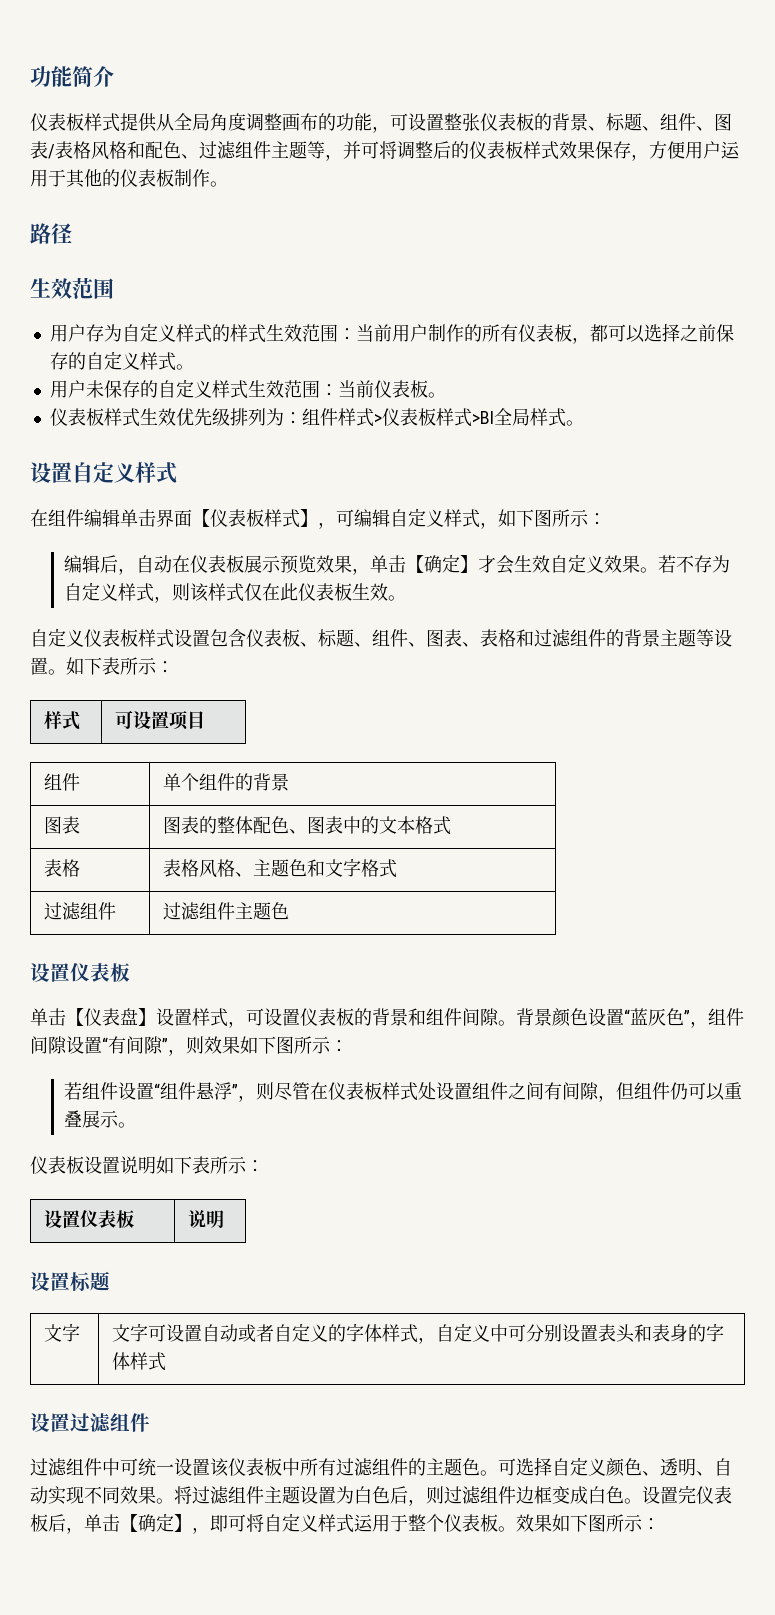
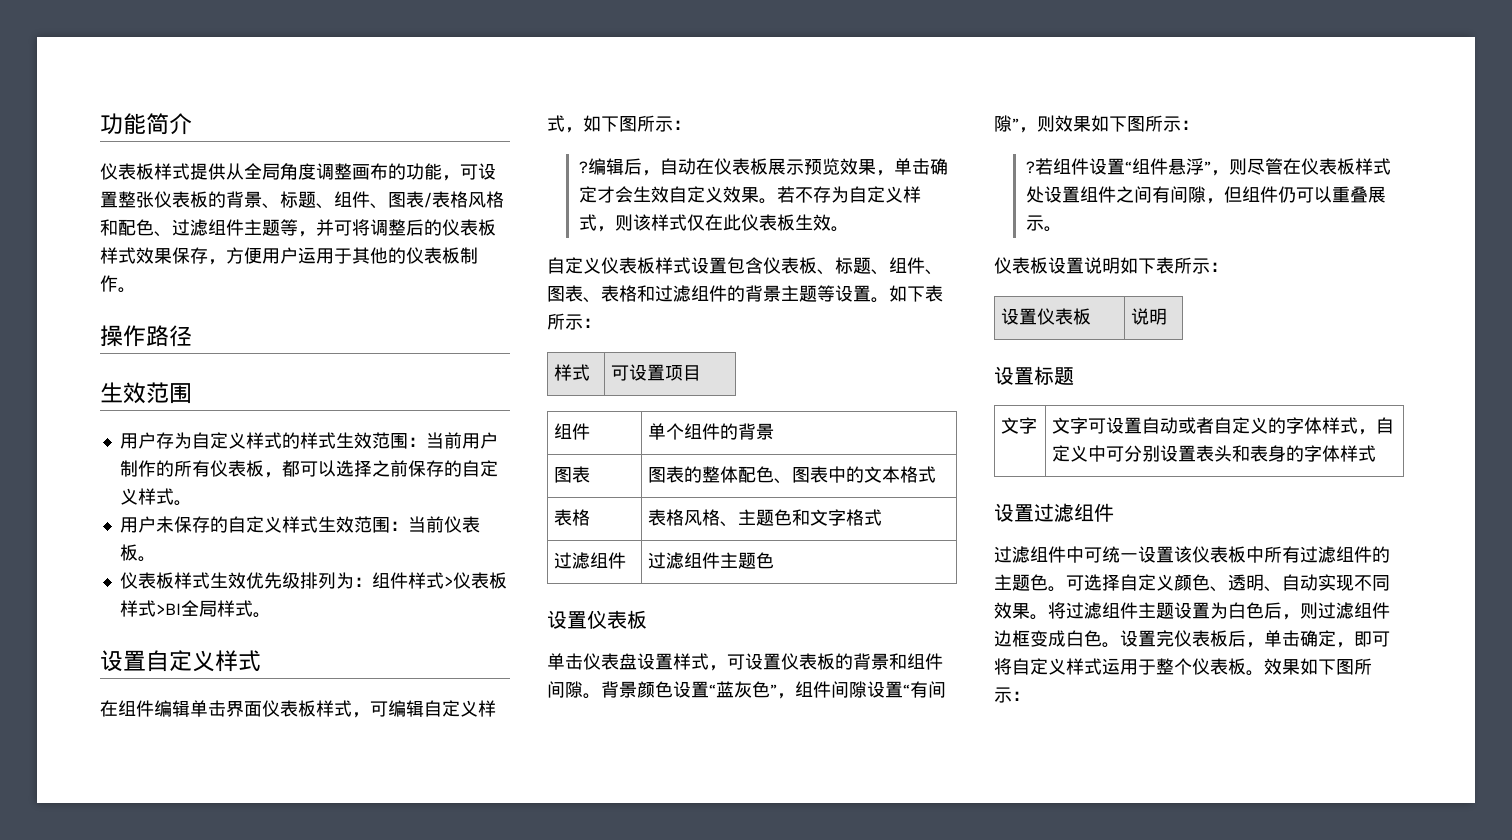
- 路径
+ 操作路径
- 在组件编辑单击界面【仪表板样式】，可编辑自定义样式，如下图所示：
- 编辑后，自动在仪表板展示预览效果，单击【确定】才会生效自定义效果。
+ 在组件编辑单击界面仪表板样式，可编辑自定义样式，如下图所示：
+ ?编辑后，自动在仪表板展示预览效果，单击确定才会生效自定义效果。
- 单击【仪表盘】设置样式，可设置仪表板的背景和组件间隙。
+ 单击仪表盘设置样式，可设置仪表板的背景和组件间隙。
  背景颜色设置“蓝灰色”，组件间隙设置“有间隙”，则效果如下图所示：
- 若组件设置“组件悬浮”，则尽管在仪表板样式处设置组件之间有间隙，但组件仍可以重叠展示。
+ ?若组件设置“组件悬浮”，则尽管在仪表板样式处设置组件之间有间隙，但组件仍可以重叠展示。
- 设置完仪表板后，单击【确定】，即可将自定义样式运用于整个仪表板。
+ 设置完仪表板后，单击确定，即可将自定义样式运用于整个仪表板。

